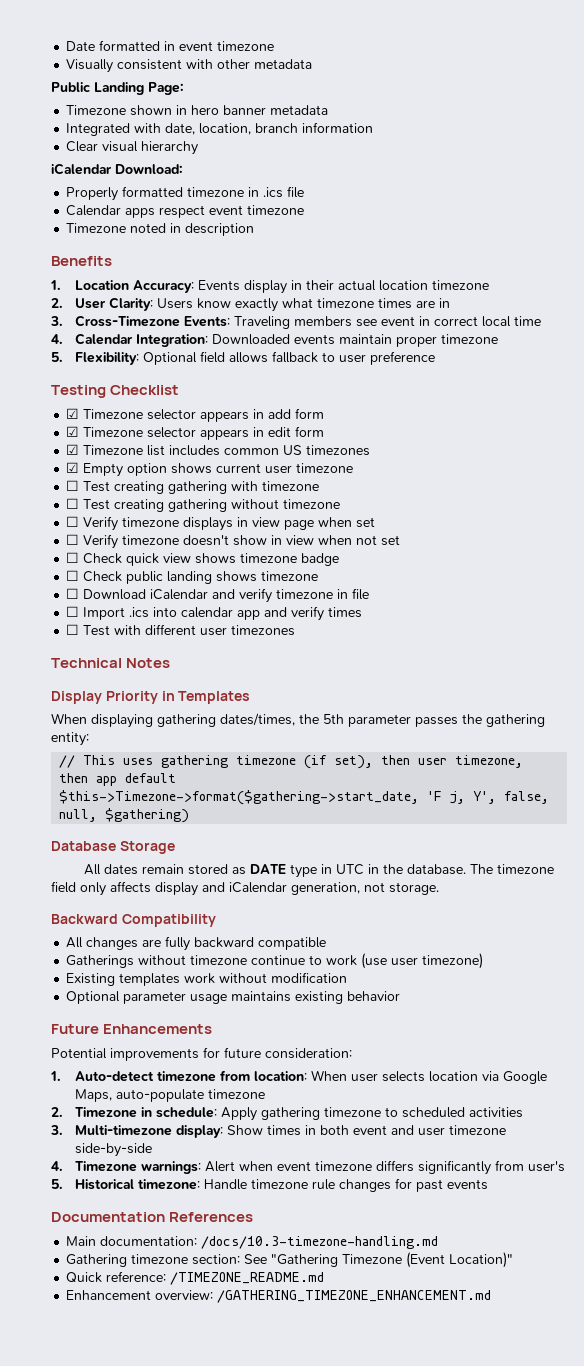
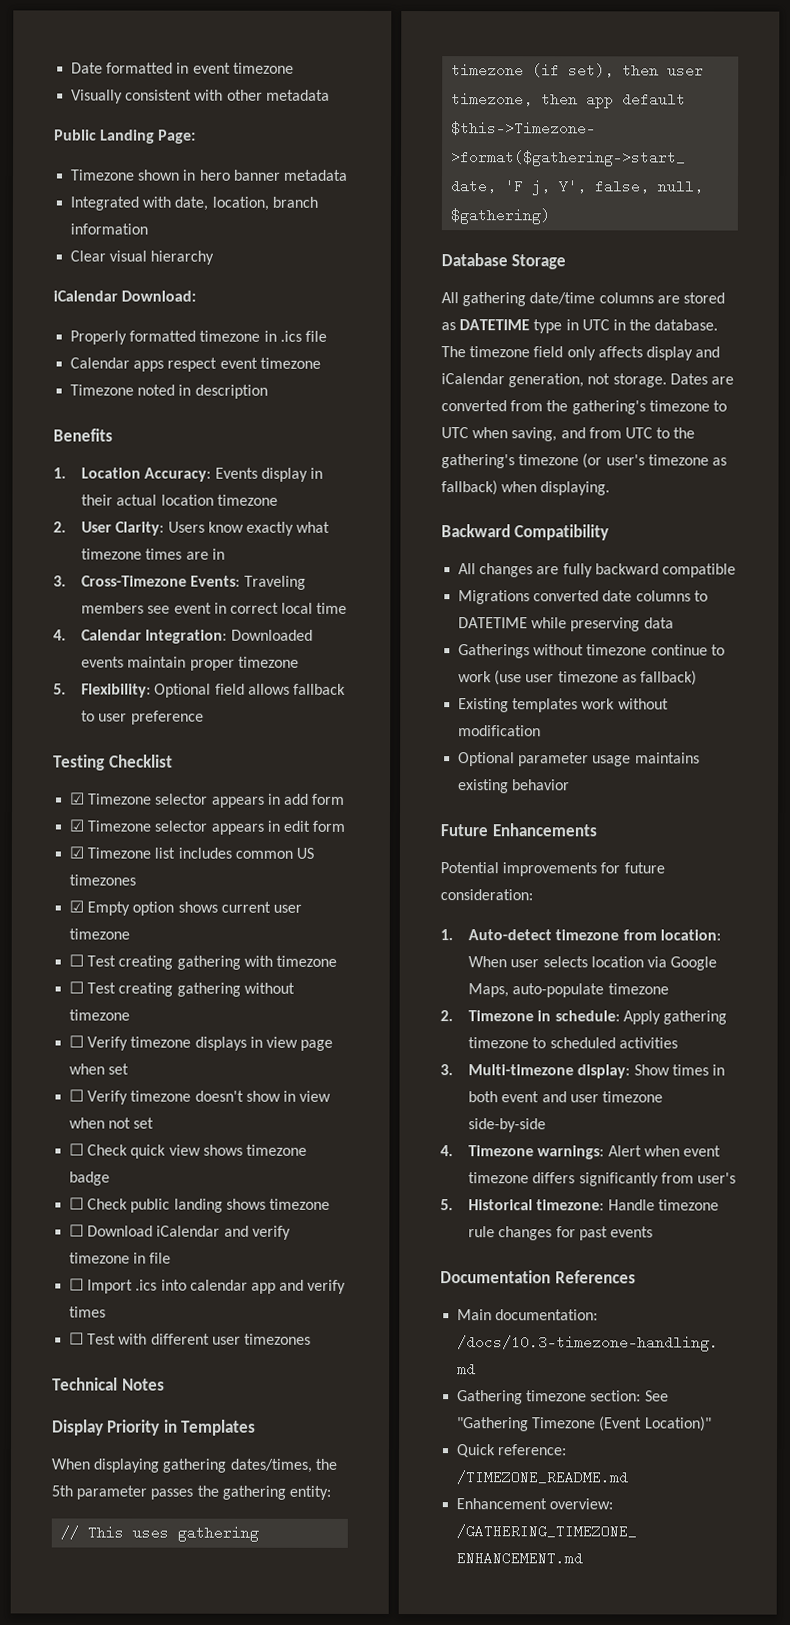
- All dates remain stored as DATE type in UTC in the database.
+ All gathering date/time columns are stored as DATETIME type in UTC in the database.
+ Dates are converted from the gathering's timezone to UTC when saving, and from UTC to the gathering's timezone (or user's timezone as fallback) when displaying.
+ Migrations converted date columns to DATETIME while preserving data
- Gatherings without timezone continue to work (use user timezone)
+ Gatherings without timezone continue to work (use user timezone as fallback)

